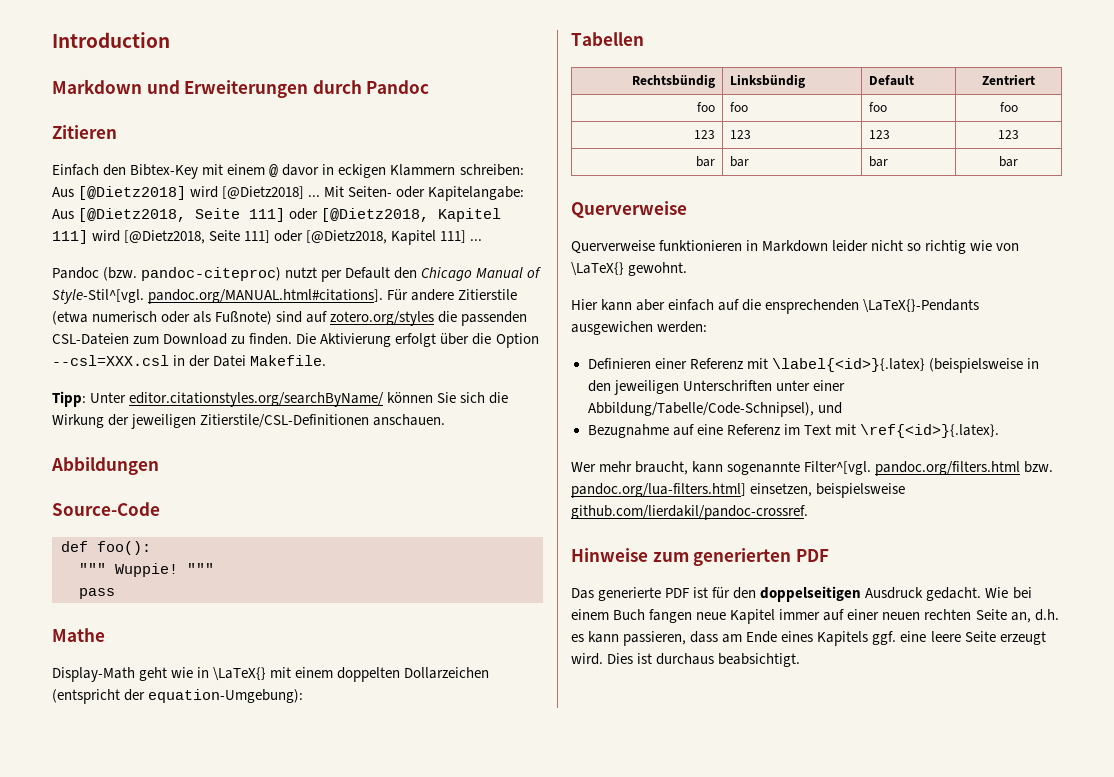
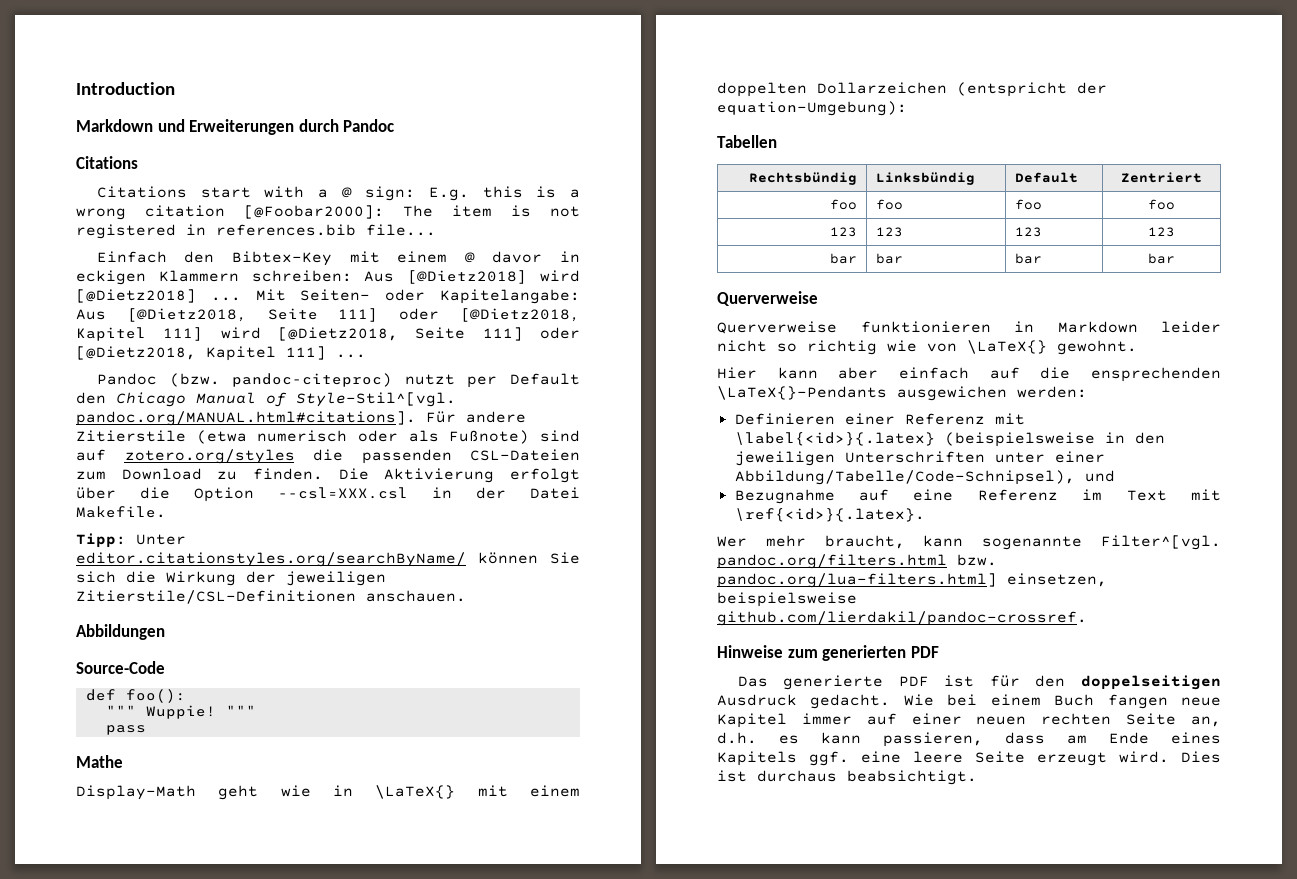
  Markdown und Erweiterungen durch Pandoc
- Zitieren
+ Citations
+ Citations start with a @ sign: E.g. this is a wrong citation [@Foobar2000]: The item is not registered in references.bib file...

